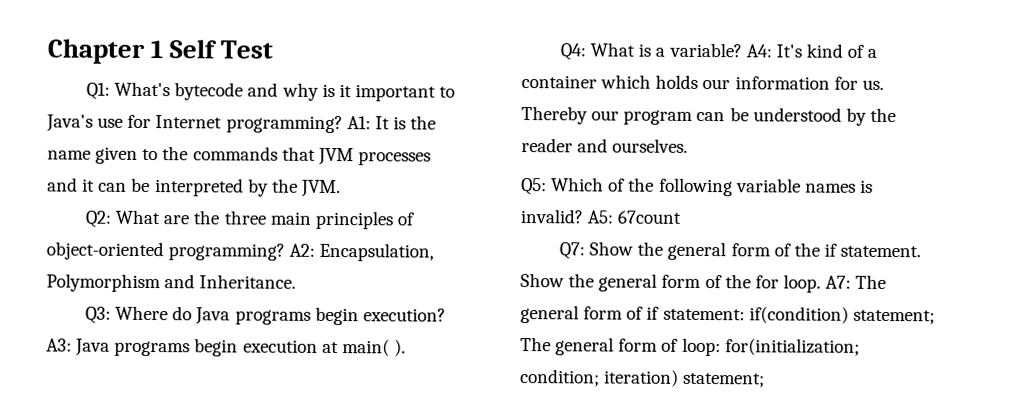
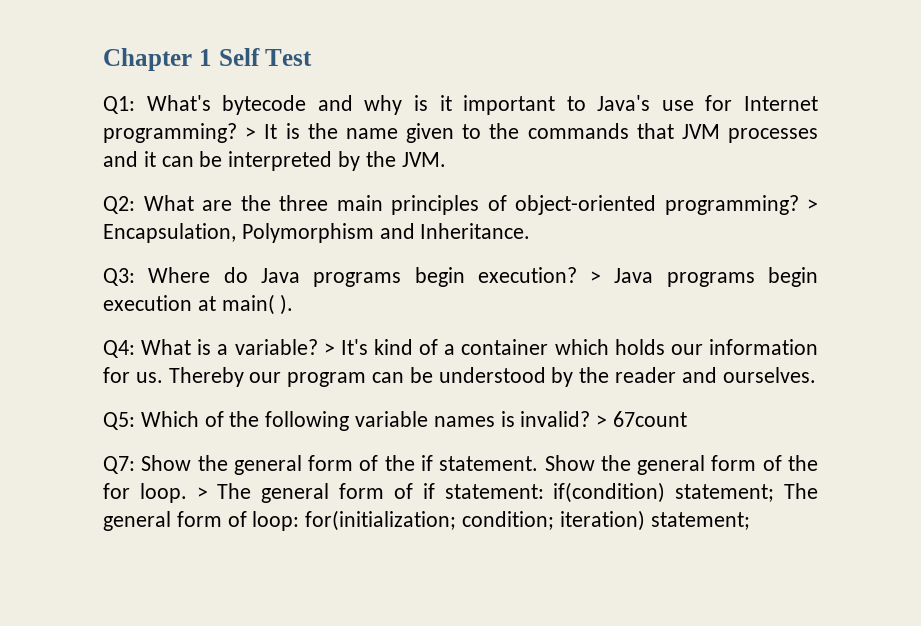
- A1: It is the name given to the commands that JVM processes and it can be interpreted by the JVM.
+ > It is the name given to the commands that JVM processes and it can be interpreted by the JVM.
- A2: Encapsulation, Polymorphism and Inheritance.
+ > Encapsulation, Polymorphism and Inheritance.
- A3: Java programs begin execution at main( ).
+ > Java programs begin execution at main( ).
- A4: It's kind of a container which holds our information for us.
+ > It's kind of a container which holds our information for us.
- A5: 67count
+ > 67count
- A7: The general form of if statement: if(condition) statement; The general form of loop: for(initialization; condition; iteration) statement;
+ > The general form of if statement: if(condition) statement; The general form of loop: for(initialization; condition; iteration) statement;

